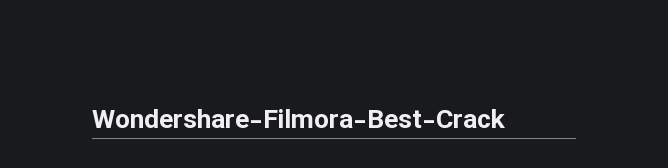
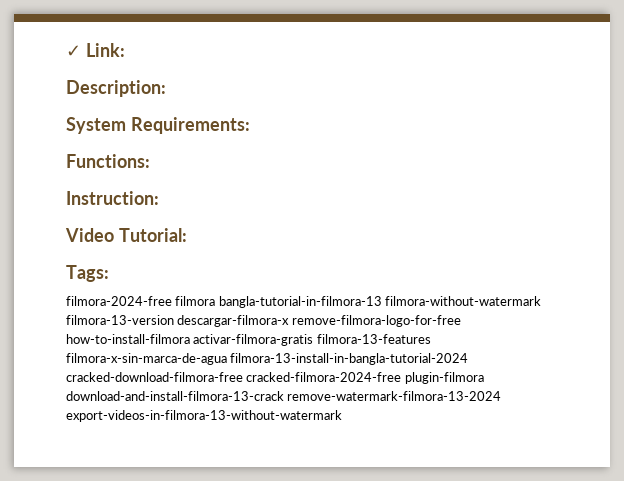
- Wondershare-Filmora-Best-Crack
+ ✓ Link:
+ Description:
+ System Requirements:
+ Functions:
+ Instruction:
+ Video Tutorial:
+ Tags:
+ filmora-2024-free filmora bangla-tutorial-in-filmora-13 filmora-without-watermark filmora-13-version descargar-filmora-x remove-filmora-logo-for-free how-to-install-filmora activar-filmora-gratis filmora-13-features filmora-x-sin-marca-de-agua filmora-13-install-in-bangla-tutorial-2024 cracked-download-filmora-free cracked-filmora-2024-free plugin-filmora download-and-install-filmora-13-crack remove-watermark-filmora-13-2024 export-videos-in-filmora-13-without-watermark

